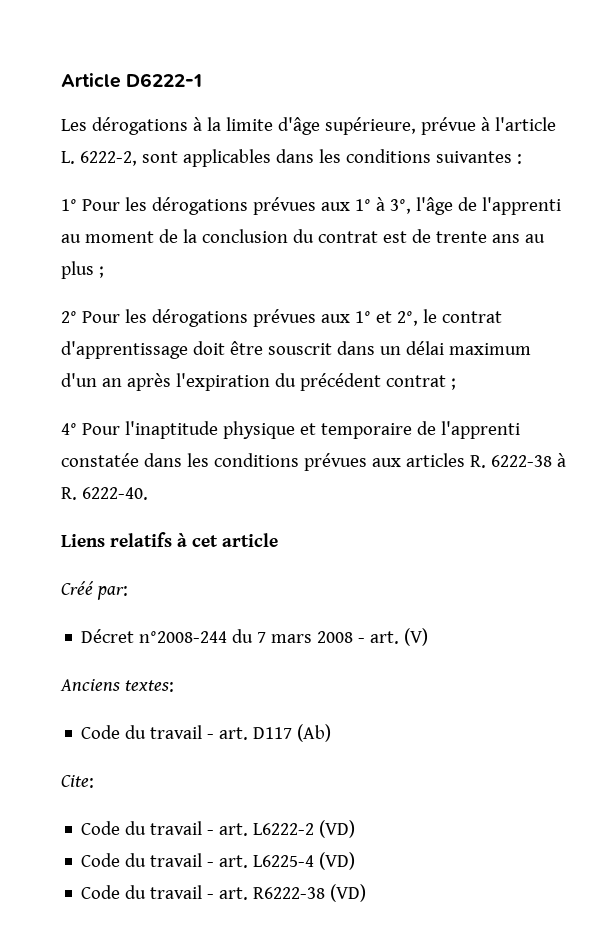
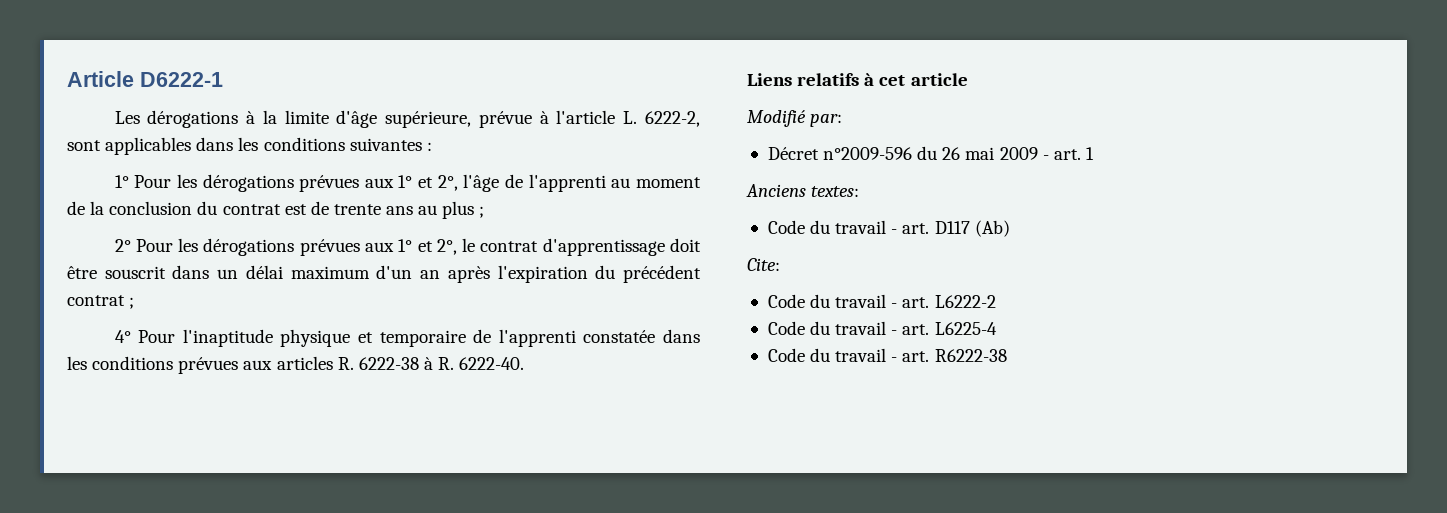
- 1° Pour les dérogations prévues aux 1° à 3°, l'âge de l'apprenti au moment de la conclusion du contrat est de trente ans au plus ;
+ 1° Pour les dérogations prévues aux 1° et 2°, l'âge de l'apprenti au moment de la conclusion du contrat est de trente ans au plus ;
- Créé par:
+ Modifié par:
- Décret n°2008-244 du 7 mars 2008 - art. (V)
+ Décret n°2009-596 du 26 mai 2009 - art. 1
- Code du travail - art. L6222-2 (VD)
+ Code du travail - art. L6222-2
- Code du travail - art. L6225-4 (VD)
+ Code du travail - art. L6225-4
- Code du travail - art. R6222-38 (VD)
+ Code du travail - art. R6222-38

